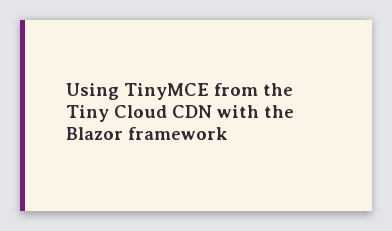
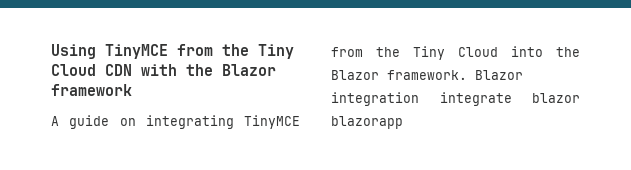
+ A guide on integrating TinyMCE from the Tiny Cloud into the Blazor framework. Blazor integration integrate blazor blazorapp

